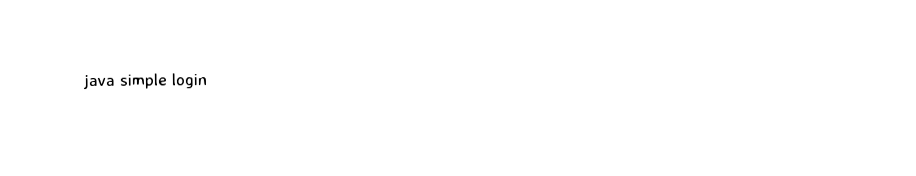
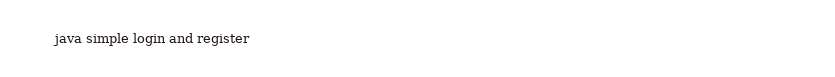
- java simple login
+ java simple login and register

